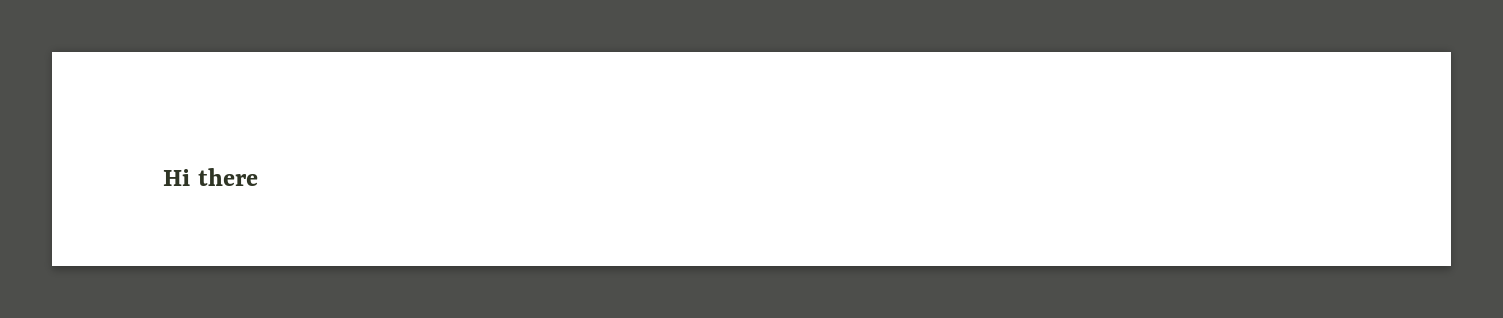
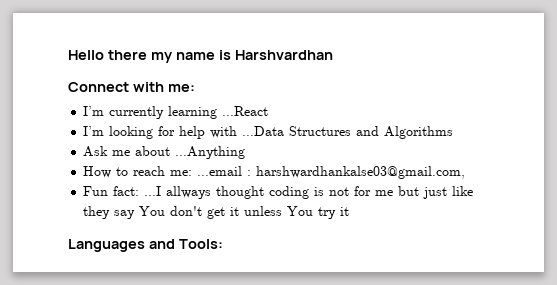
- Hi there
+ Hello there my name is Harshvardhan
+ Connect with me:
+ I’m currently learning ...React
+ I’m looking for help with ...Data Structures and Algorithms
+ Ask me about ...Anything
+ How to reach me: ...email : harshwardhankalse03@gmail.com,
+ Fun fact: ...I allways thought coding is not for me but just like they say You don't get it unless You try it
+ Languages and Tools:

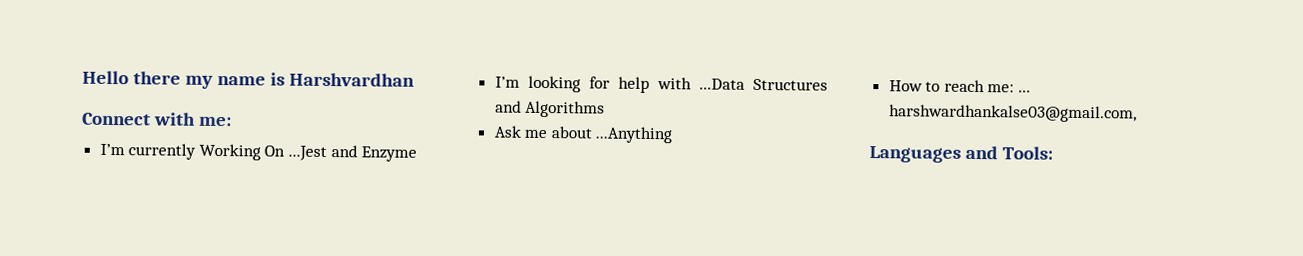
- I’m currently learning ...React
+ I’m currently Working On ...Jest and Enzyme
- How to reach me: ...email : harshwardhankalse03@gmail.com,
+ How to reach me: ... harshwardhankalse03@gmail.com,
- Fun fact: ...I allways thought coding is not for me but just like they say You don't get it unless You try it

